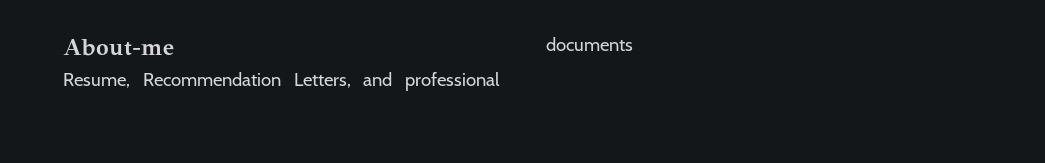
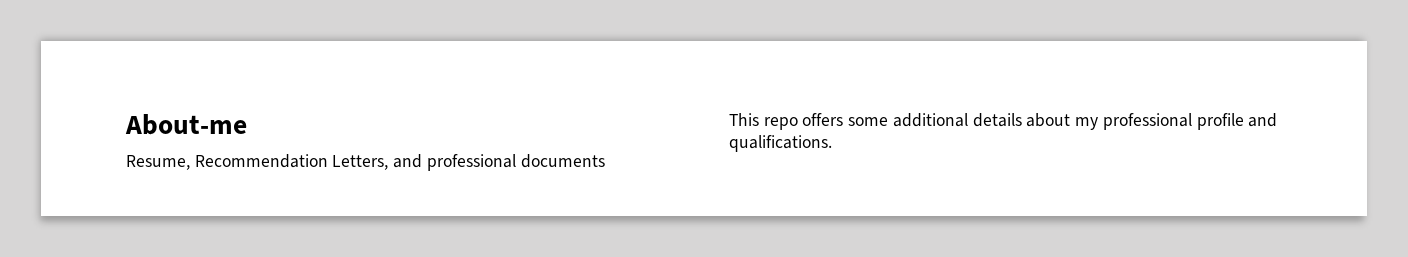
+ This repo offers some additional details about my professional profile and qualifications.

